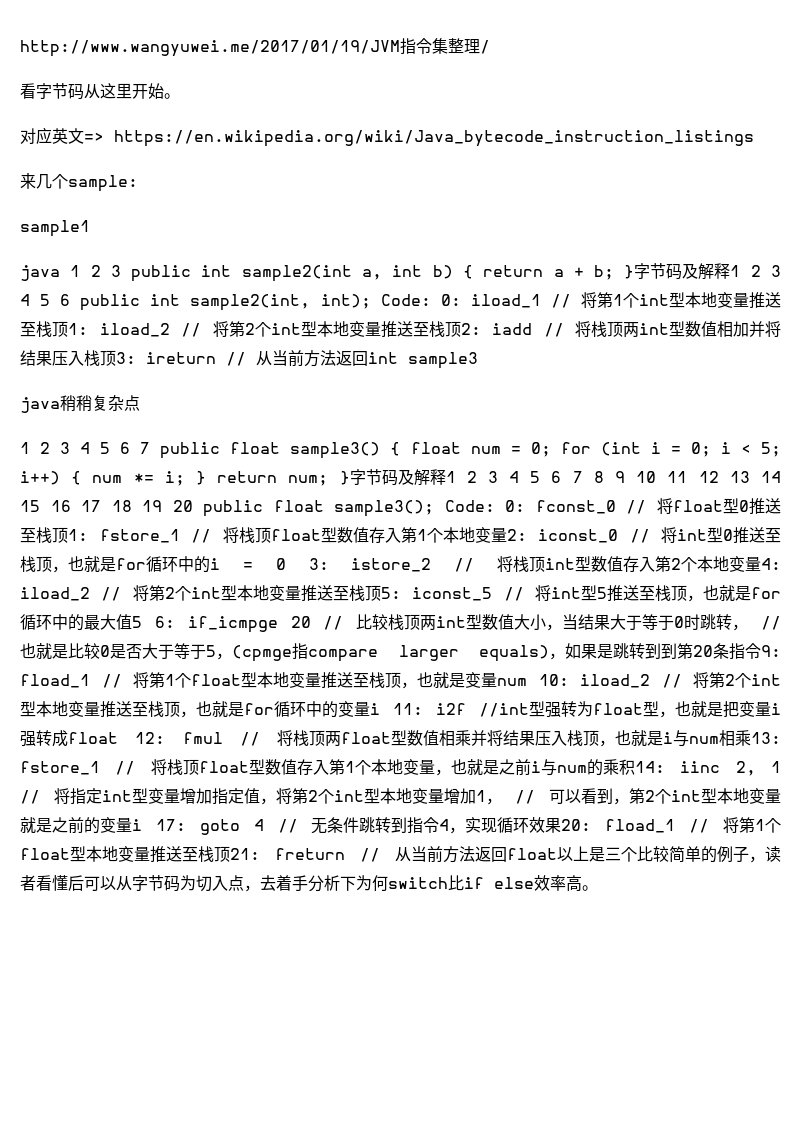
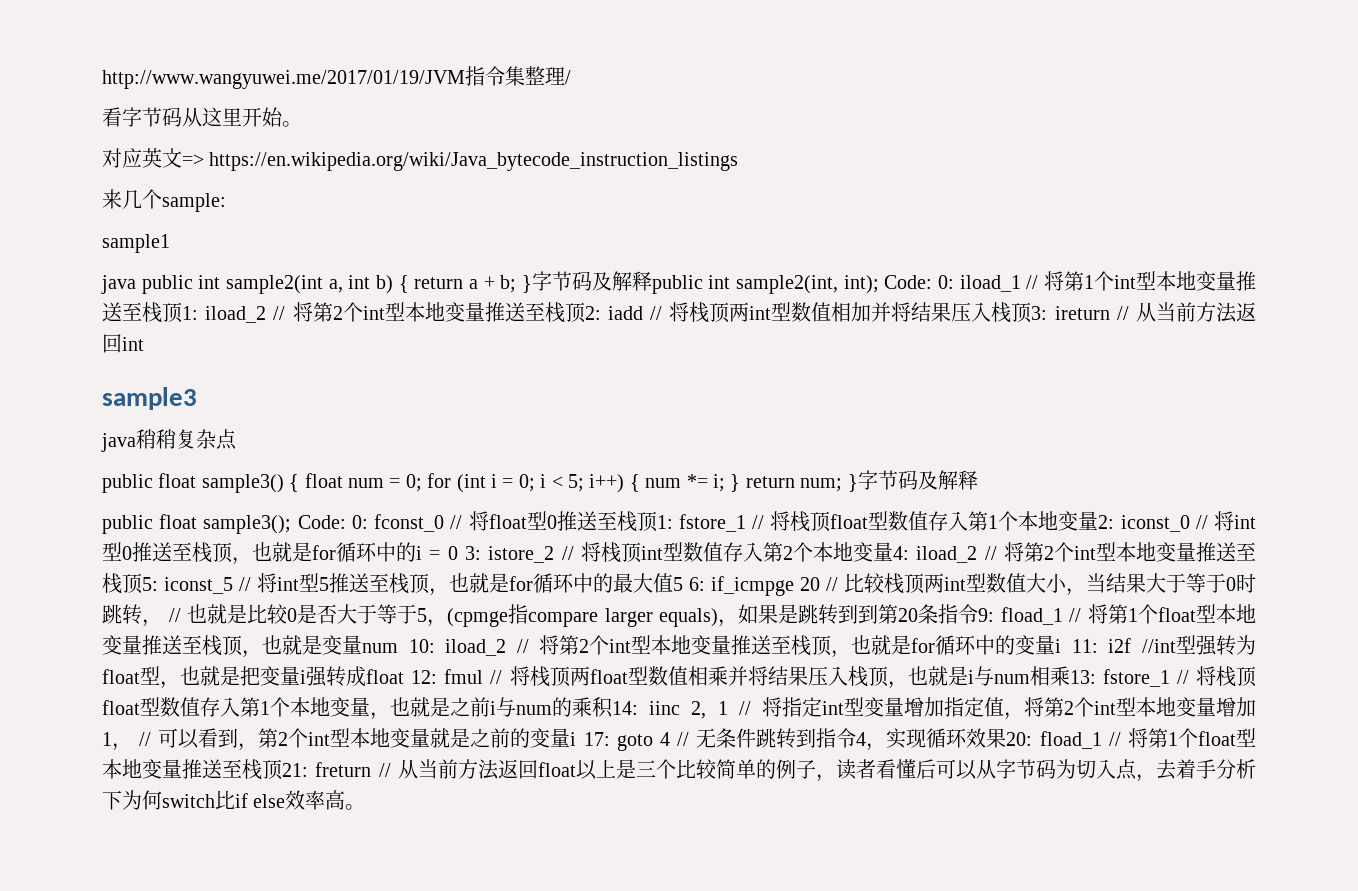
- java 1 2 3 public int sample2(int a, int b) { return a + b;
+ java public int sample2(int a, int b) { return a + b;
- }字节码及解释1 2 3 4 5 6 public int sample2(int, int);
+ }字节码及解释public int sample2(int, int);
- ireturn // 从当前方法返回int sample3
+ ireturn // 从当前方法返回int
+ sample3
- 1 2 3 4 5 6 7 public float sample3() { float num = 0;
+ public float sample3() { float num = 0;
- } return num; }字节码及解释1 2 3 4 5 6 7 8 9 10 11 12 13 14 15 16 17 18 19 20 public float sample3();
+ } return num; }字节码及解释
+ public float sample3();

